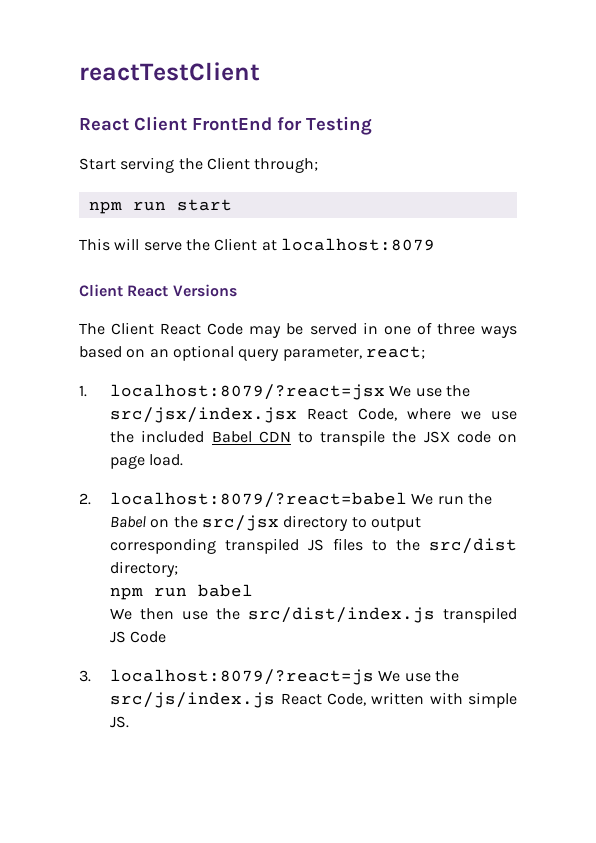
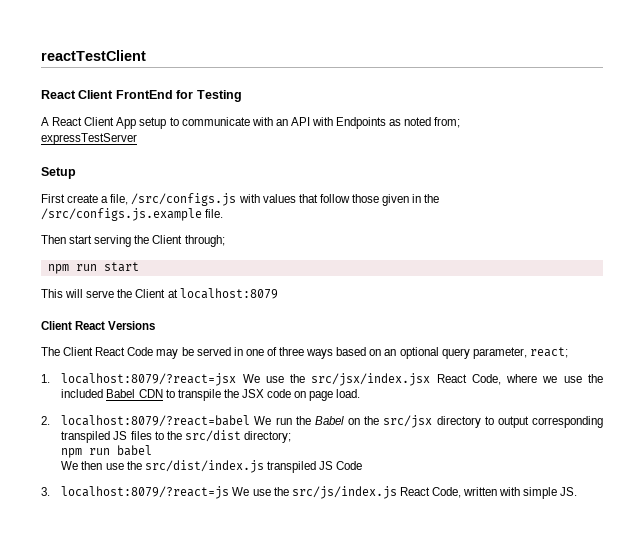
- Start serving the Client through;
+ A React Client App setup to communicate with an API with Endpoints as noted from;
+ expressTestServer
+ Setup
+ First create a file, /src/configs.js with values that follow those given in the /src/configs.js.example file.
+ Then start serving the Client through;

